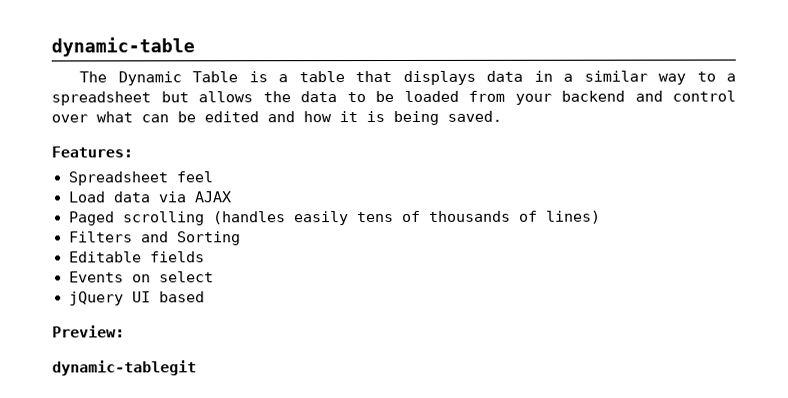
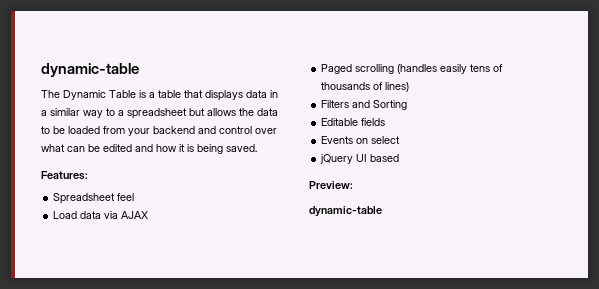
  Preview:
- dynamic-tablegit
+ dynamic-table

